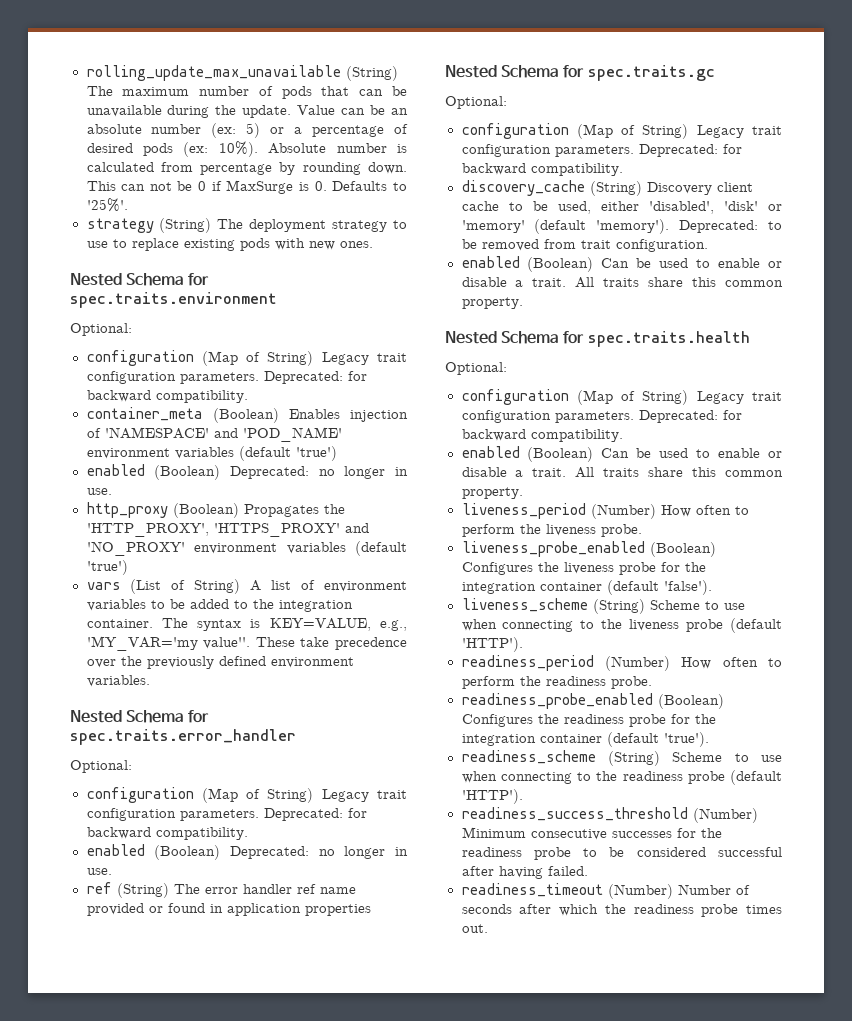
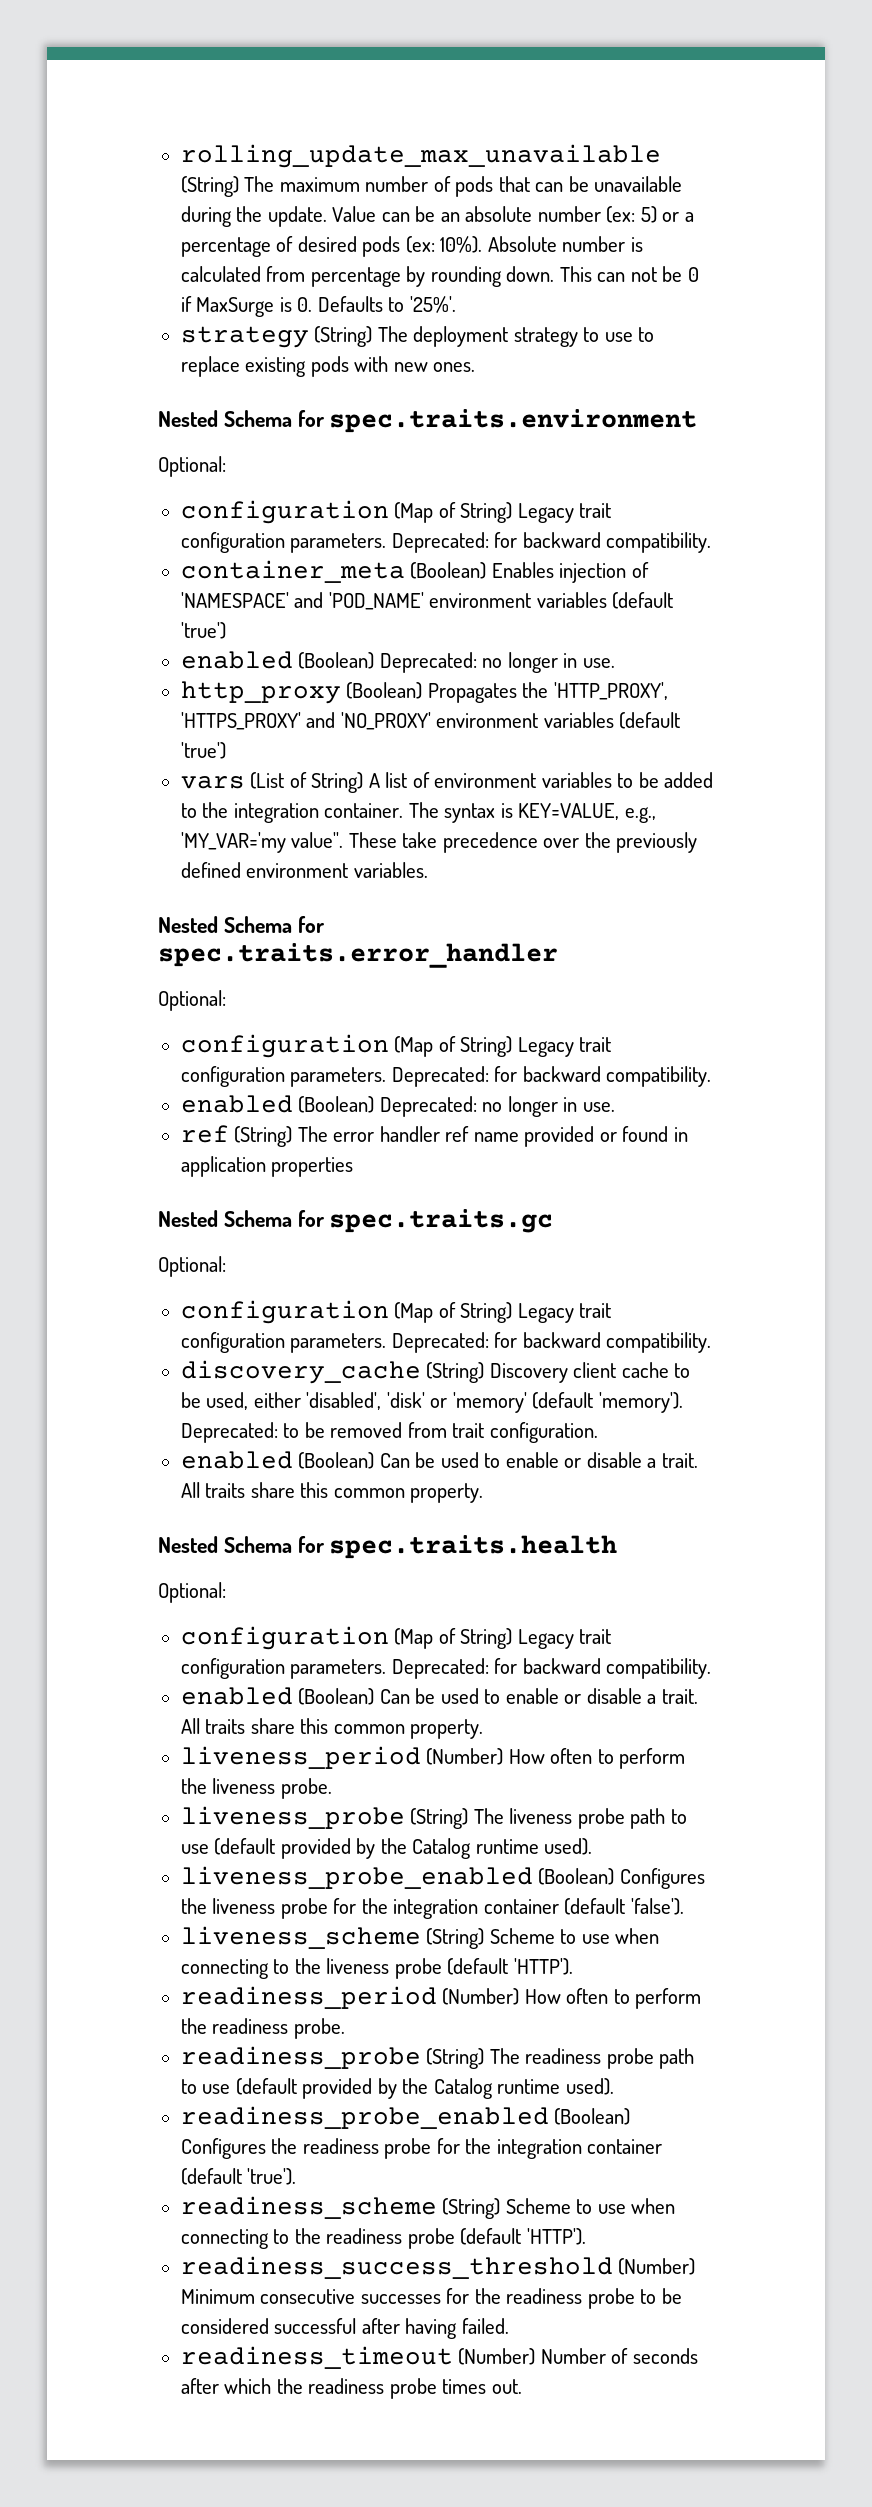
+ liveness_probe (String) The liveness probe path to use (default provided by the Catalog runtime used).
+ readiness_probe (String) The readiness probe path to use (default provided by the Catalog runtime used).

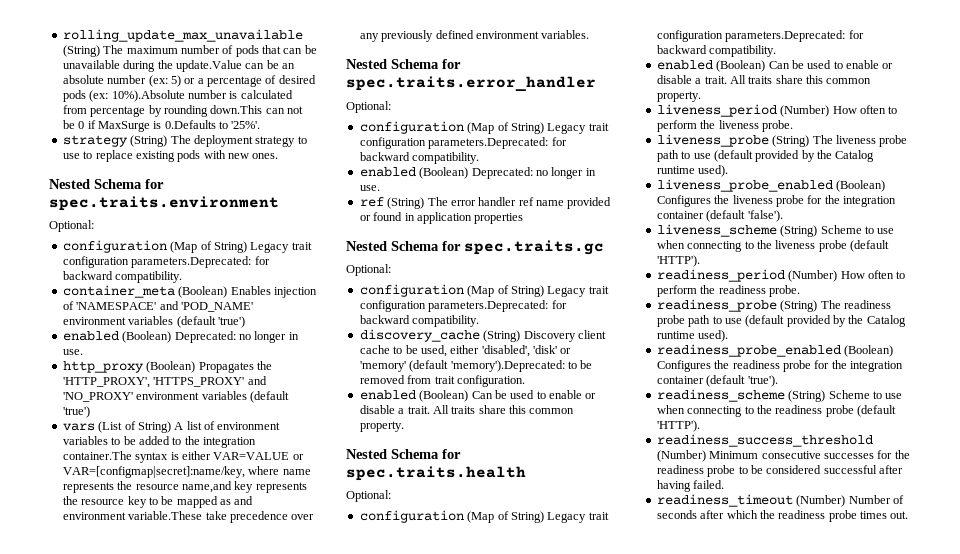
- rolling_update_max_unavailable (String) The maximum number of pods that can be unavailable during the update. Value can be an absolute number (ex: 5) or a percentage of desired pods (ex: 10%). Absolute number is calculated from percentage by rounding down. This can not be 0 if MaxSurge is 0. Defaults to '25%'.
+ rolling_update_max_unavailable (String) The maximum number of pods that can be unavailable during the update.Value can be an absolute number (ex: 5) or a percentage of desired pods (ex: 10%).Absolute number is calculated from percentage by rounding down.This can not be 0 if MaxSurge is 0.Defaults to '25%'.
  Nested Schema for spec.traits.environment
  Optional:
- configuration (Map of String) Legacy trait configuration parameters. Deprecated: for backward compatibility.
+ configuration (Map of String) Legacy trait configuration parameters.Deprecated: for backward compatibility.
- vars (List of String) A list of environment variables to be added to the integration container. The syntax is KEY=VALUE, e.g., 'MY_VAR='my value''. These take precedence over the previously defined environment variables.
+ vars (List of String) A list of environment variables to be added to the integration container.The syntax is either VAR=VALUE or VAR=[configmap|secret]:name/key, where name represents the resource name,and key represents the resource key to be mapped as and environment variable.These take precedence over any previously defined environment variables.
  Nested Schema for spec.traits.error_handler
  Optional:
- configuration (Map of String) Legacy trait configuration parameters. Deprecated: for backward compatibility.
+ configuration (Map of String) Legacy trait configuration parameters.Deprecated: for backward compatibility.
  Nested Schema for spec.traits.gc
  Optional:
- configuration (Map of String) Legacy trait configuration parameters. Deprecated: for backward compatibility.
+ configuration (Map of String) Legacy trait configuration parameters.Deprecated: for backward compatibility.
- discovery_cache (String) Discovery client cache to be used, either 'disabled', 'disk' or 'memory' (default 'memory'). Deprecated: to be removed from trait configuration.
+ discovery_cache (String) Discovery client cache to be used, either 'disabled', 'disk' or 'memory' (default 'memory').Deprecated: to be removed from trait configuration.
  Nested Schema for spec.traits.health
  Optional:
- configuration (Map of String) Legacy trait configuration parameters. Deprecated: for backward compatibility.
+ configuration (Map of String) Legacy trait configuration parameters.Deprecated: for backward compatibility.

